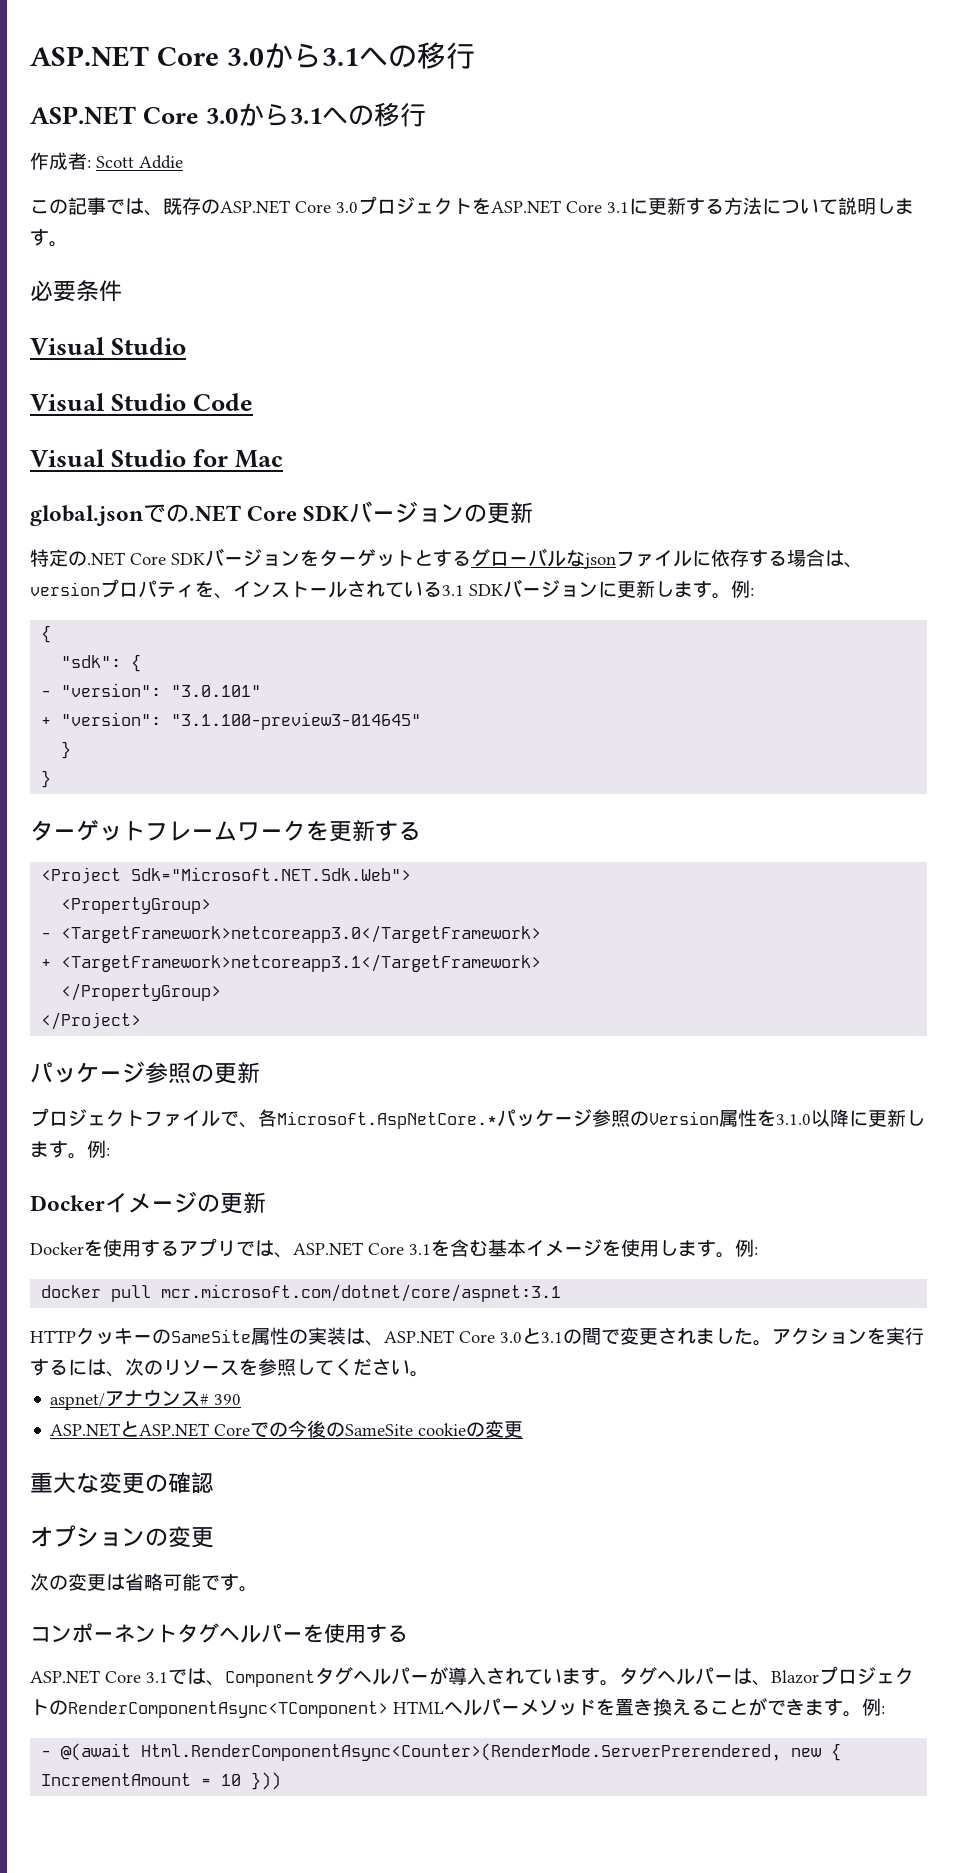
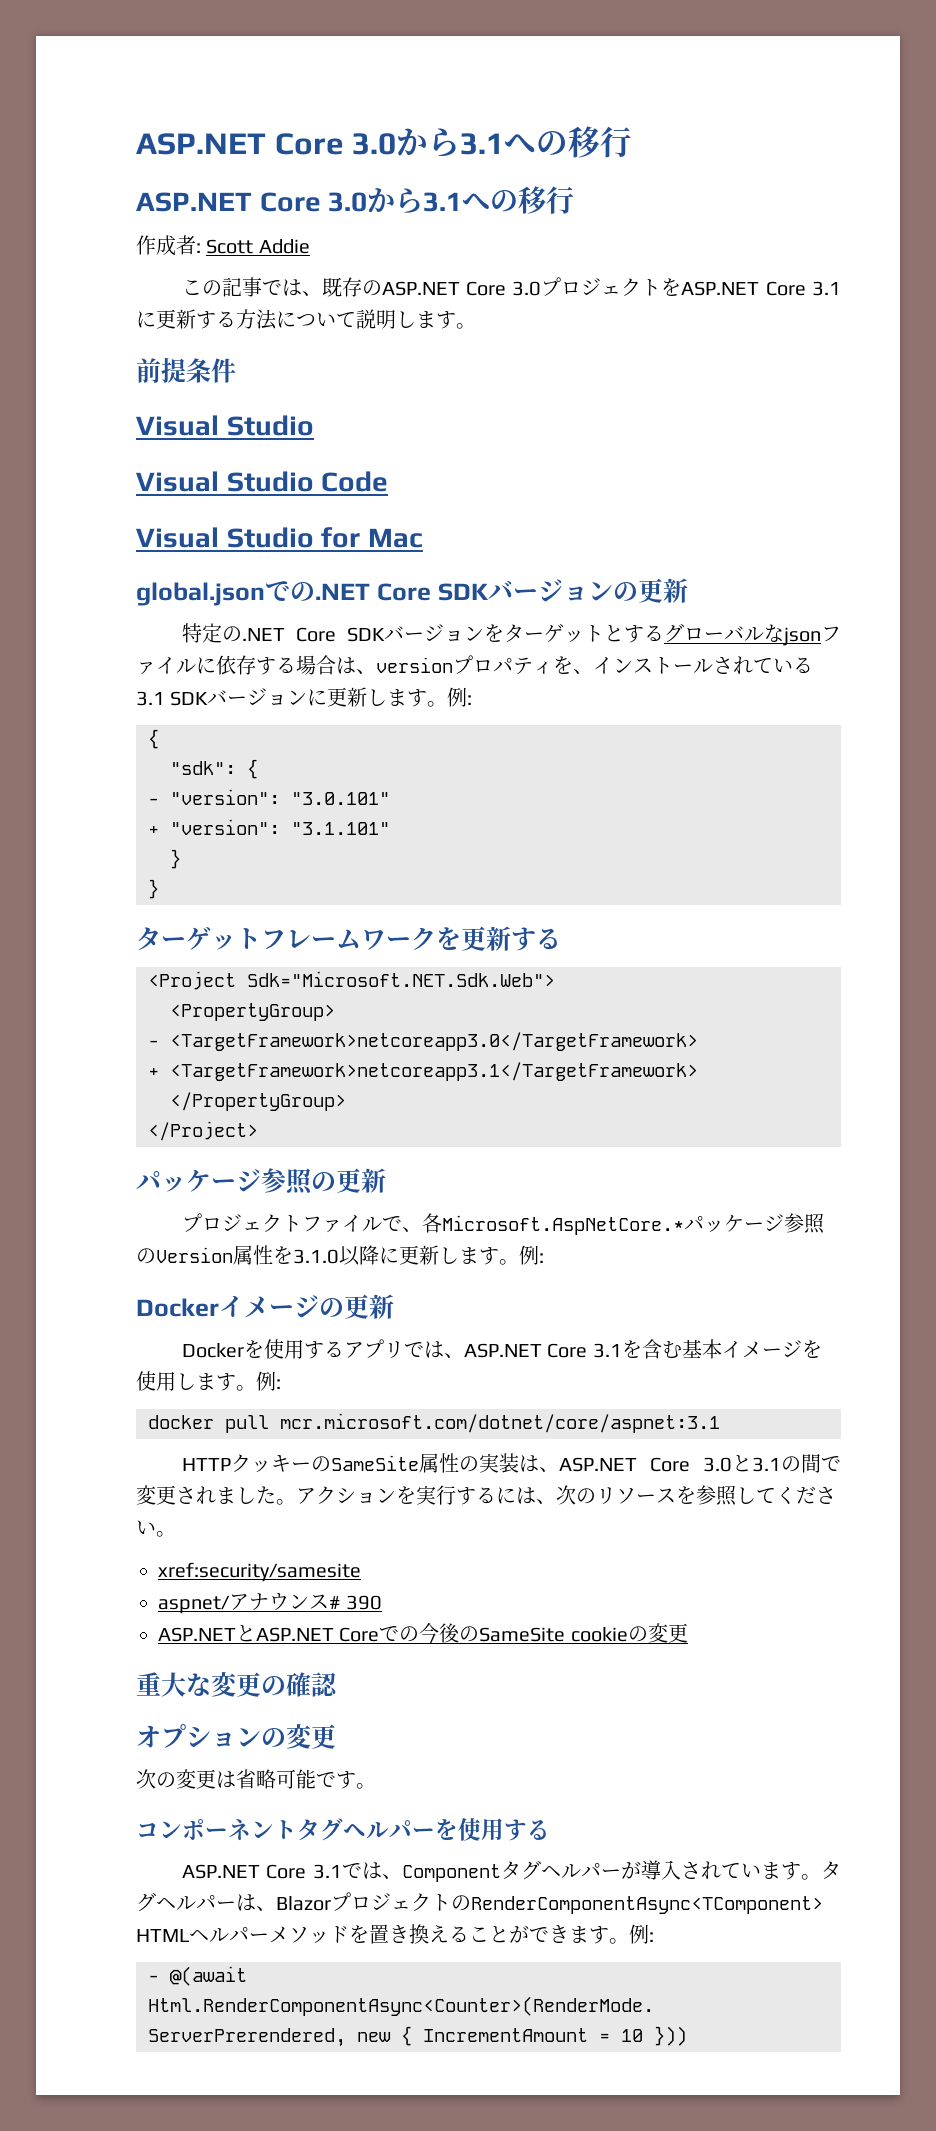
- 必要条件
+ 前提条件
- + "version": "3.1.100-preview3-014645"
+ + "version": "3.1.101"
+ xref:security/samesite

